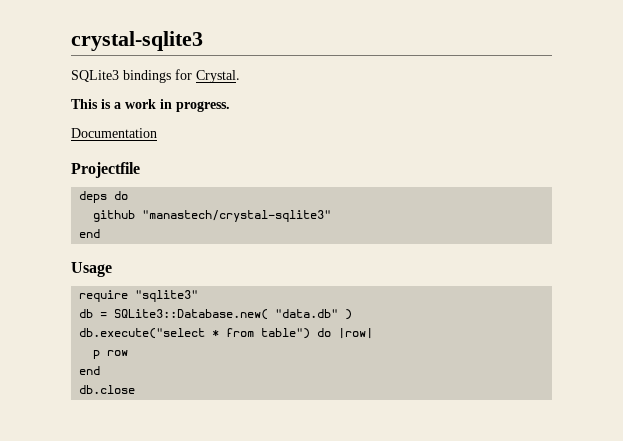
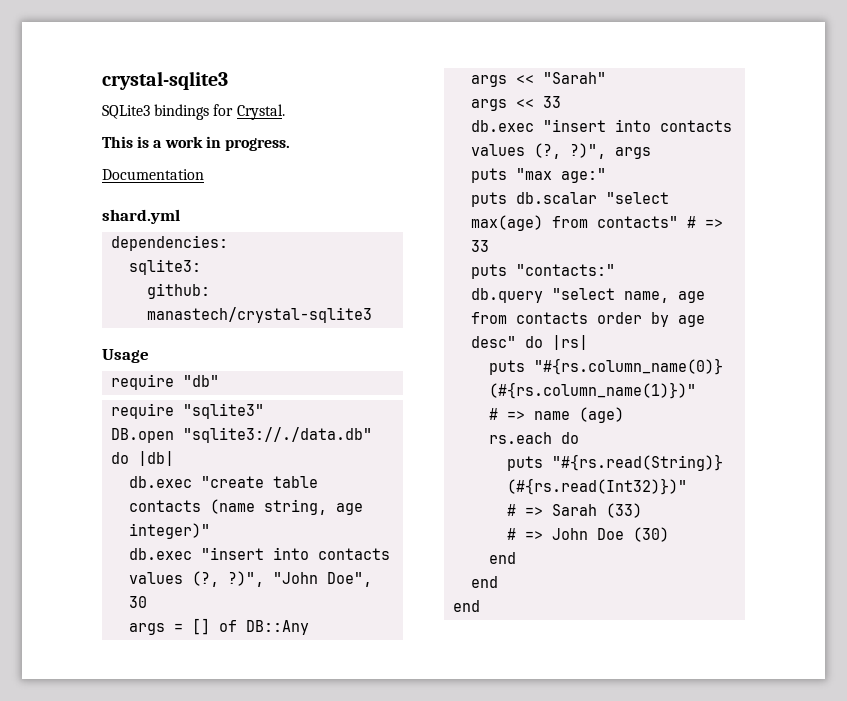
- Projectfile
- deps do
- github "manastech/crystal-sqlite3"
- end
+ shard.yml
+ dependencies:
+ sqlite3:
+ github: manastech/crystal-sqlite3
+ require "db"
- db = SQLite3::Database.new( "data.db" )
- db.execute("select * from table") do |row|
- p row
+ DB.open "sqlite3://./data.db" do |db|
+ db.exec "create table contacts (name string, age integer)"
+ db.exec "insert into contacts values (?, ?)", "John Doe", 30
+ args = [] of DB::Any
+ args << "Sarah"
+ args << 33
+ db.exec "insert into contacts values (?, ?)", args
+ puts "max age:"
+ puts db.scalar "select max(age) from contacts" # => 33
+ puts "contacts:"
+ db.query "select name, age from contacts order by age desc" do |rs|
+ puts "#{rs.column_name(0)} (#{rs.column_name(1)})"
+ # => name (age)
+ rs.each do
+ puts "#{rs.read(String)} (#{rs.read(Int32)})"
+ # => Sarah (33)
+ # => John Doe (30)
  end
- db.close
+ end
+ end

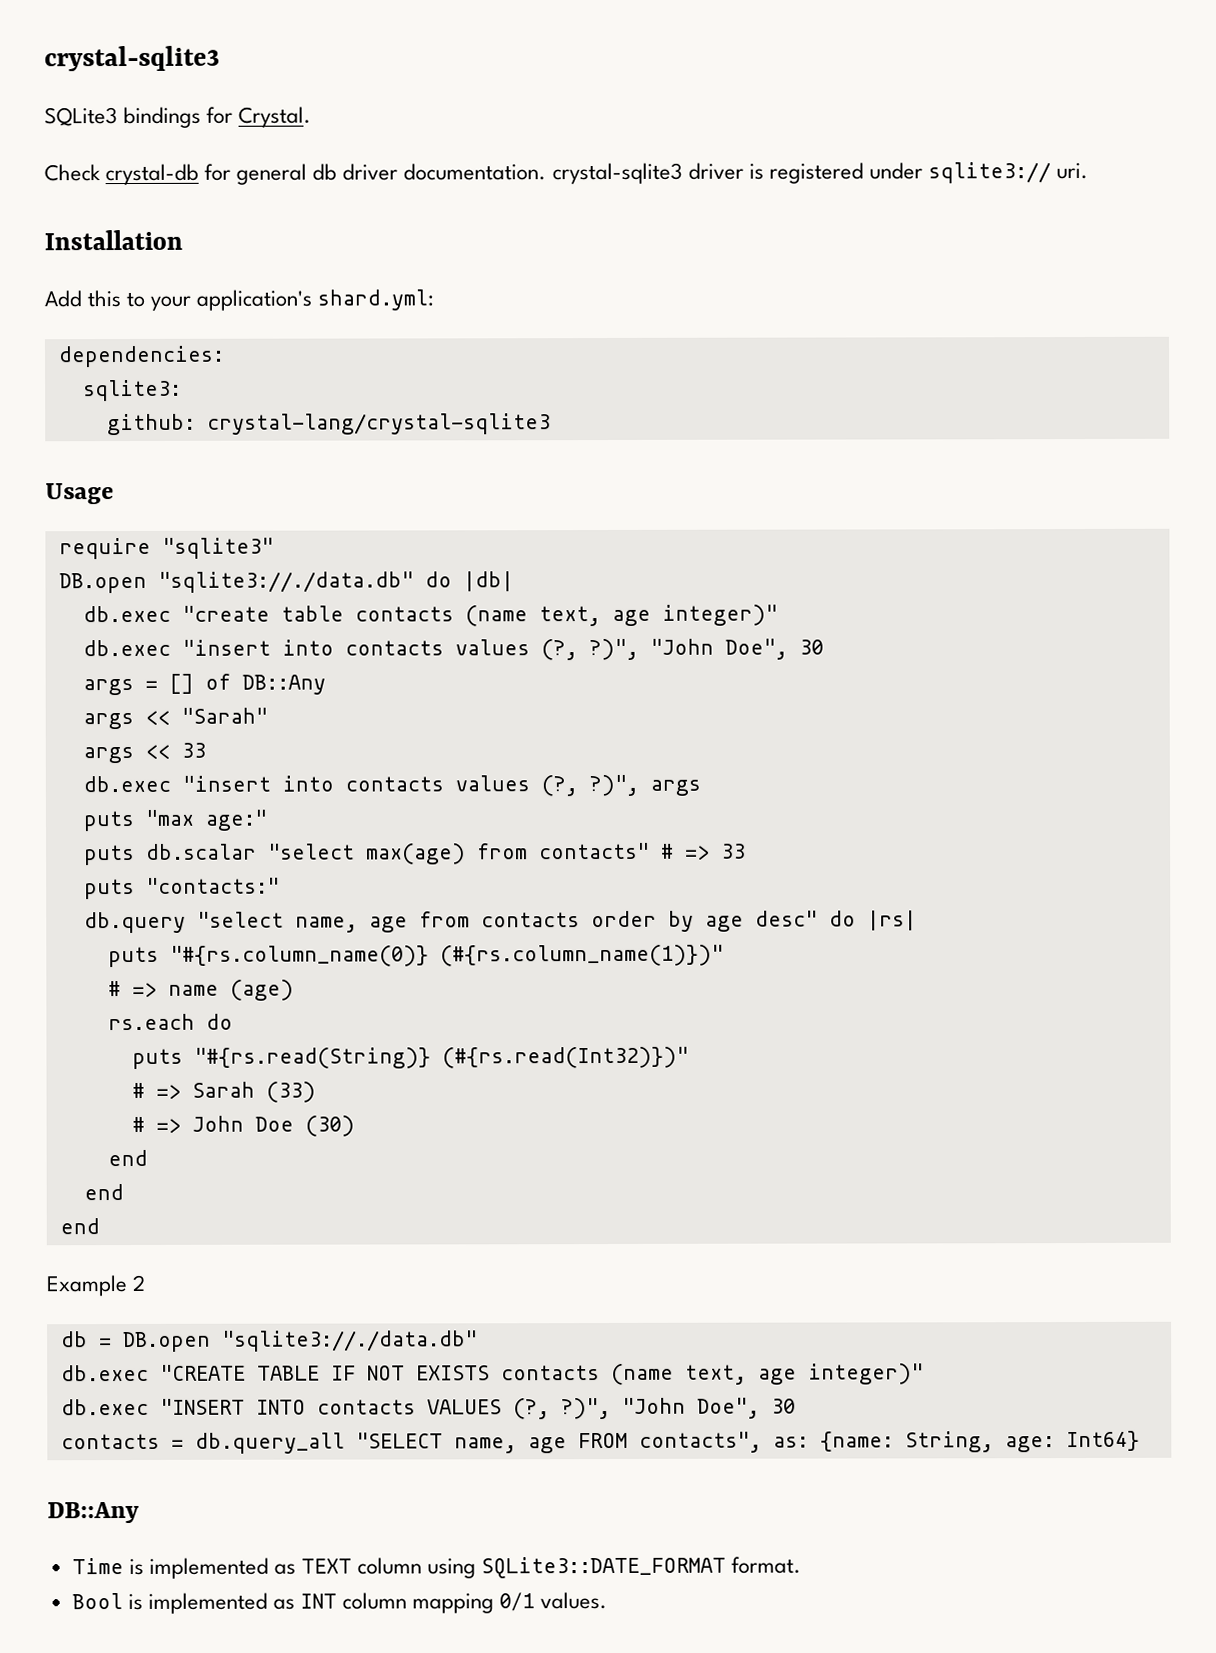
- This is a work in progress.
- Documentation
- shard.yml
+ Check crystal-db for general db driver documentation. crystal-sqlite3 driver is registered under sqlite3:// uri.
+ Installation
+ Add this to your application's shard.yml:
- github: manastech/crystal-sqlite3
+ github: crystal-lang/crystal-sqlite3
- require "db"
- db.exec "create table contacts (name string, age integer)"
+ db.exec "create table contacts (name text, age integer)"
+ Example 2
+ db = DB.open "sqlite3://./data.db"
+ db.exec "CREATE TABLE IF NOT EXISTS contacts (name text, age integer)"
+ db.exec "INSERT INTO contacts VALUES (?, ?)", "John Doe", 30
+ contacts = db.query_all "SELECT name, age FROM contacts", as: {name: String, age: Int64}
+ DB::Any
+ Time is implemented as TEXT column using SQLite3::DATE_FORMAT format.
+ Bool is implemented as INT column mapping 0/1 values.

